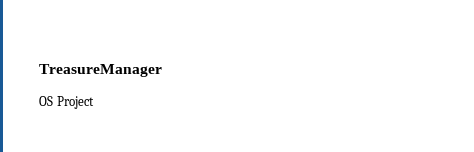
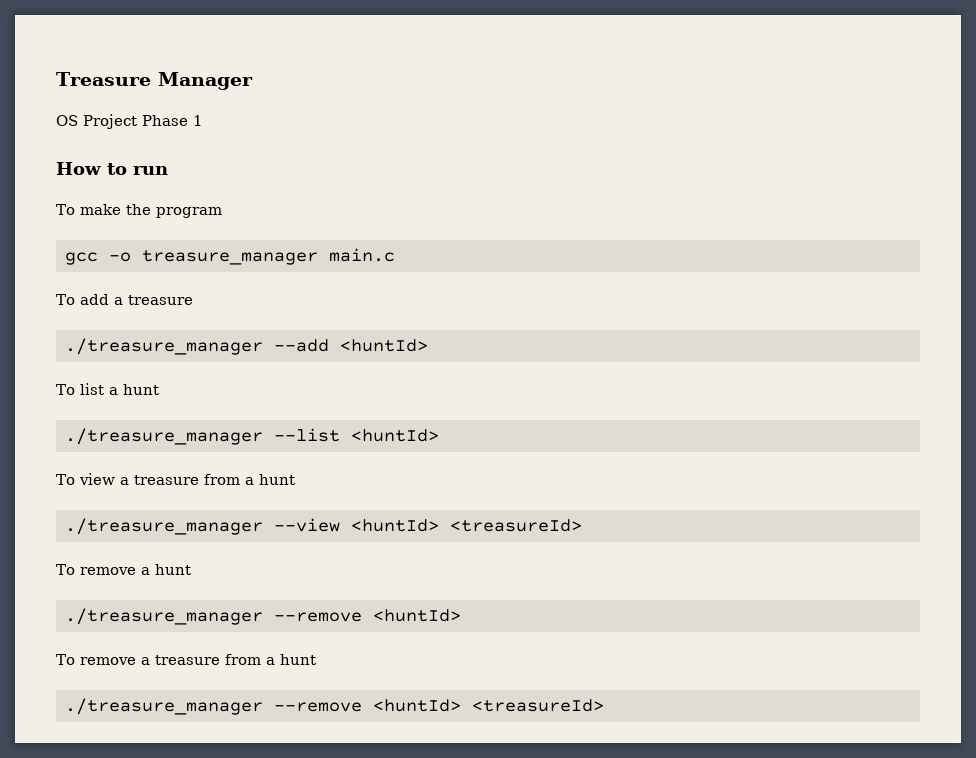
- TreasureManager
+ Treasure Manager
- OS Project
+ OS Project Phase 1
+ How to run
+ To make the program
+ gcc -o treasure_manager main.c
+ To add a treasure
+ ./treasure_manager --add <huntId>
+ To list a hunt
+ ./treasure_manager --list <huntId>
+ To view a treasure from a hunt
+ ./treasure_manager --view <huntId> <treasureId>
+ To remove a hunt
+ ./treasure_manager --remove <huntId>
+ To remove a treasure from a hunt
+ ./treasure_manager --remove <huntId> <treasureId>

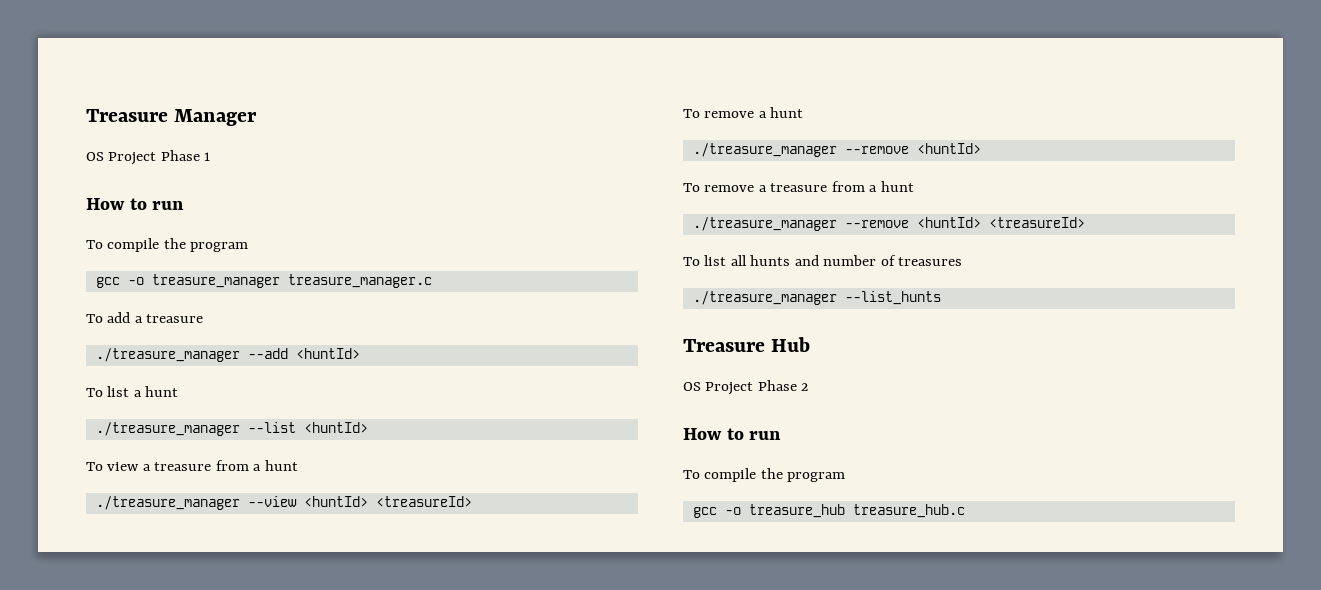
  OS Project Phase 1
  How to run
- To make the program
+ To compile the program
- gcc -o treasure_manager main.c
+ gcc -o treasure_manager treasure_manager.c
+ To list all hunts and number of treasures
+ ./treasure_manager --list_hunts
+ Treasure Hub
+ OS Project Phase 2
+ How to run
+ To compile the program
+ gcc -o treasure_hub treasure_hub.c

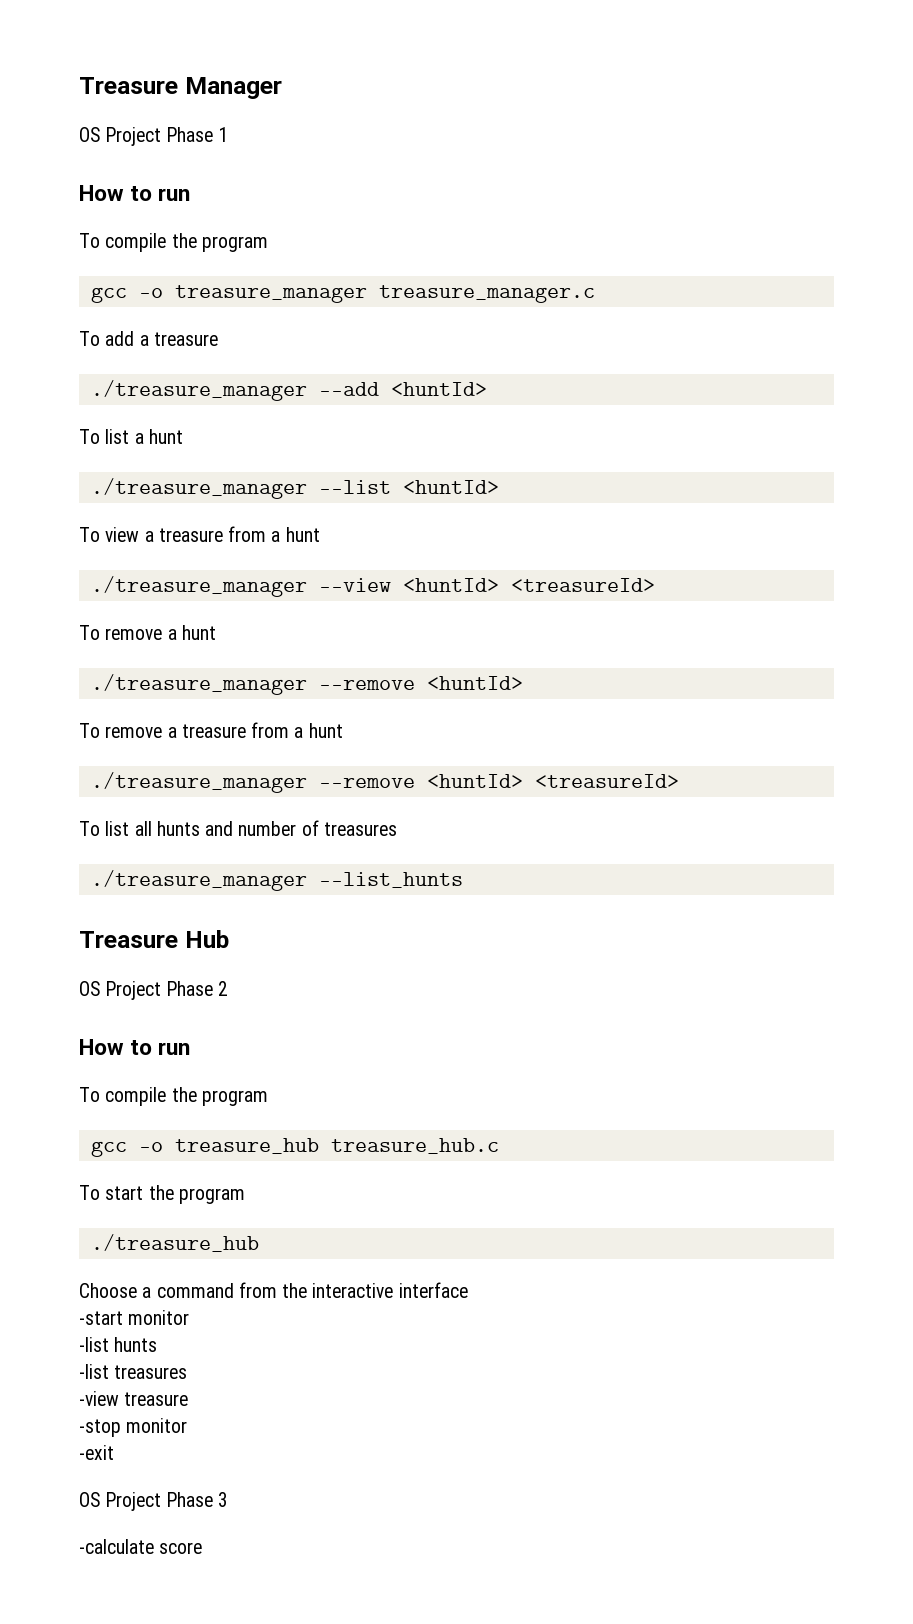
+ To start the program
+ ./treasure_hub
+ Choose a command from the interactive interface
+ -start monitor
+ -list hunts
+ -list treasures
+ -view treasure
+ -stop monitor
+ -exit
+ OS Project Phase 3
+ -calculate score

